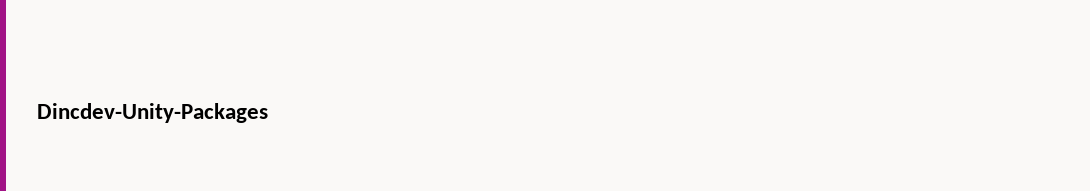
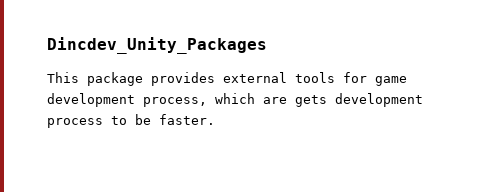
- Dincdev-Unity-Packages
+ Dincdev_Unity_Packages
+ This package provides external tools for game development process, which are gets development process to be faster.

